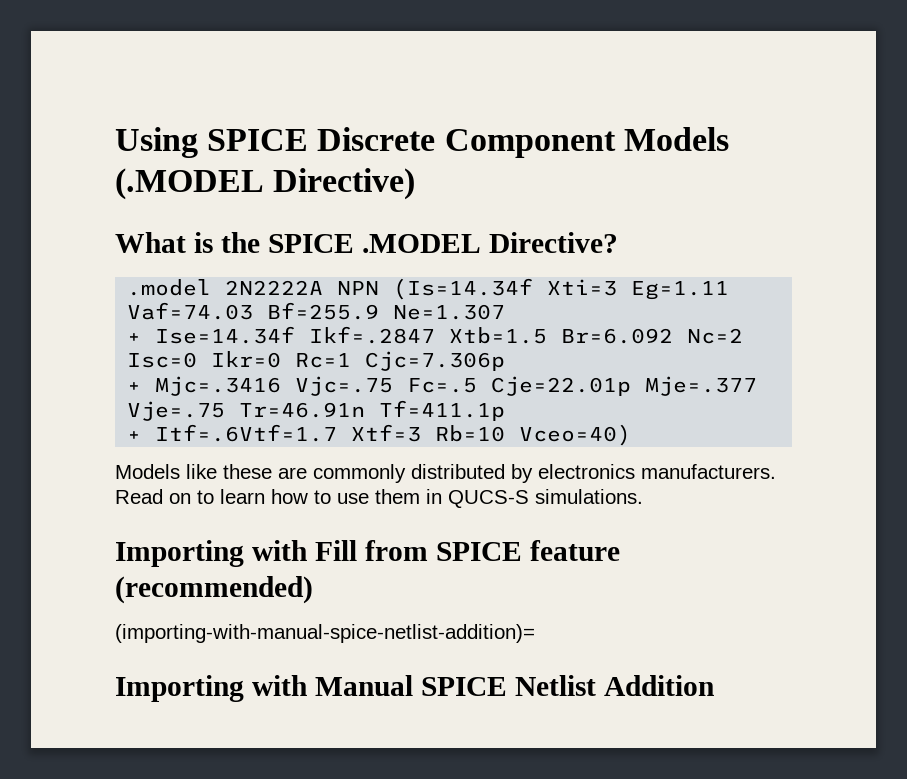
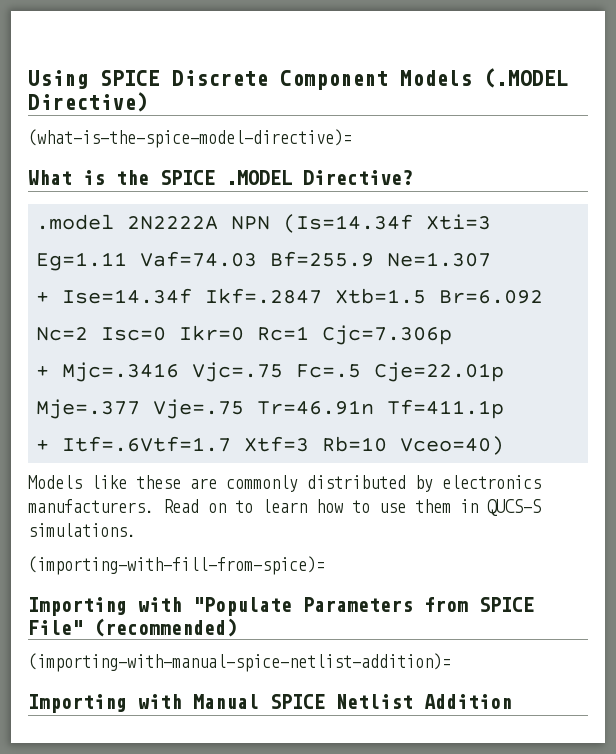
+ (what-is-the-spice-model-directive)=
- Importing with Fill from SPICE feature (recommended)
+ (importing-with-fill-from-spice)=
+ Importing with "Populate Parameters from SPICE File" (recommended)

